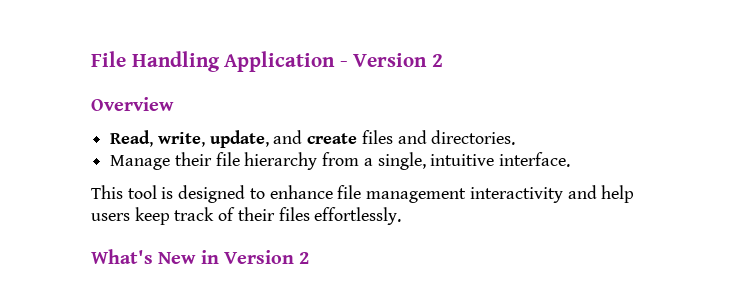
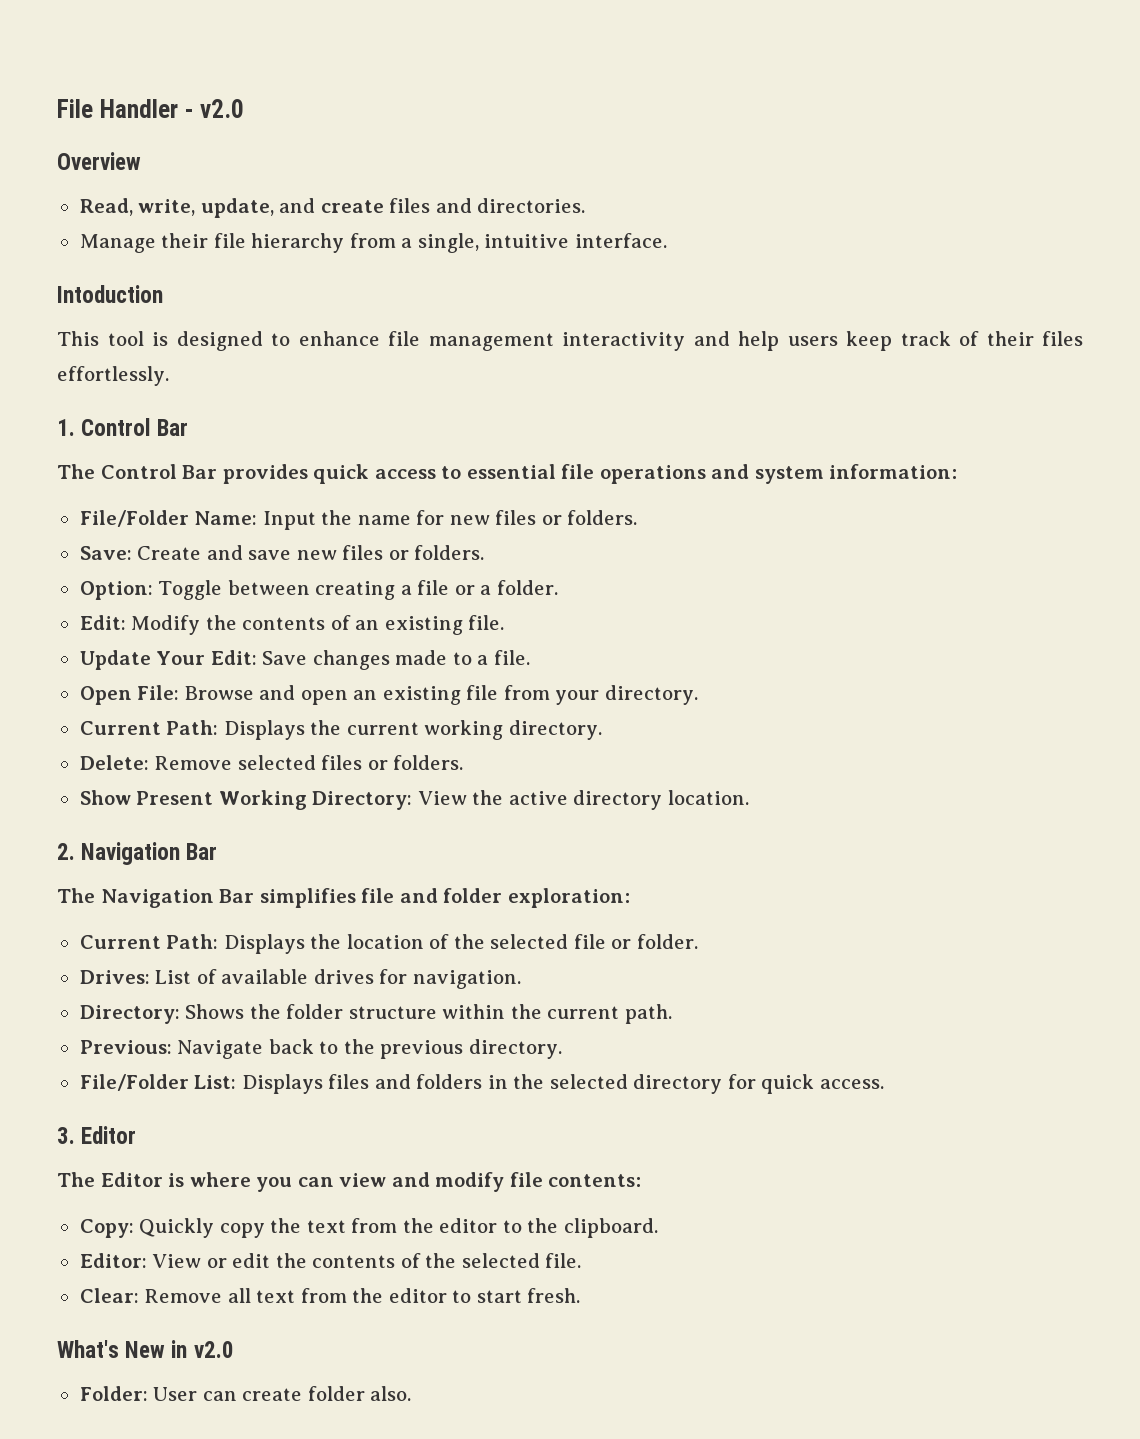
- File Handling Application - Version 2
+ File Handler - v2.0
+ Intoduction
- What's New in Version 2
+ 1. Control Bar
+ The Control Bar provides quick access to essential file operations and system information:
+ File/Folder Name: Input the name for new files or folders.
+ Save: Create and save new files or folders.
+ Option: Toggle between creating a file or a folder.
+ Edit: Modify the contents of an existing file.
+ Update Your Edit: Save changes made to a file.
+ Open File: Browse and open an existing file from your directory.
+ Current Path: Displays the current working directory.
+ Delete: Remove selected files or folders.
+ Show Present Working Directory: View the active directory location.
+ 2. Navigation Bar
+ The Navigation Bar simplifies file and folder exploration:
+ Current Path: Displays the location of the selected file or folder.
+ Drives: List of available drives for navigation.
+ Directory: Shows the folder structure within the current path.
+ Previous: Navigate back to the previous directory.
+ File/Folder List: Displays files and folders in the selected directory for quick access.
+ 3. Editor
+ The Editor is where you can view and modify file contents:
+ Copy: Quickly copy the text from the editor to the clipboard.
+ Editor: View or edit the contents of the selected file.
+ Clear: Remove all text from the editor to start fresh.
+ What's New in v2.0
+ Folder: User can create folder also.

